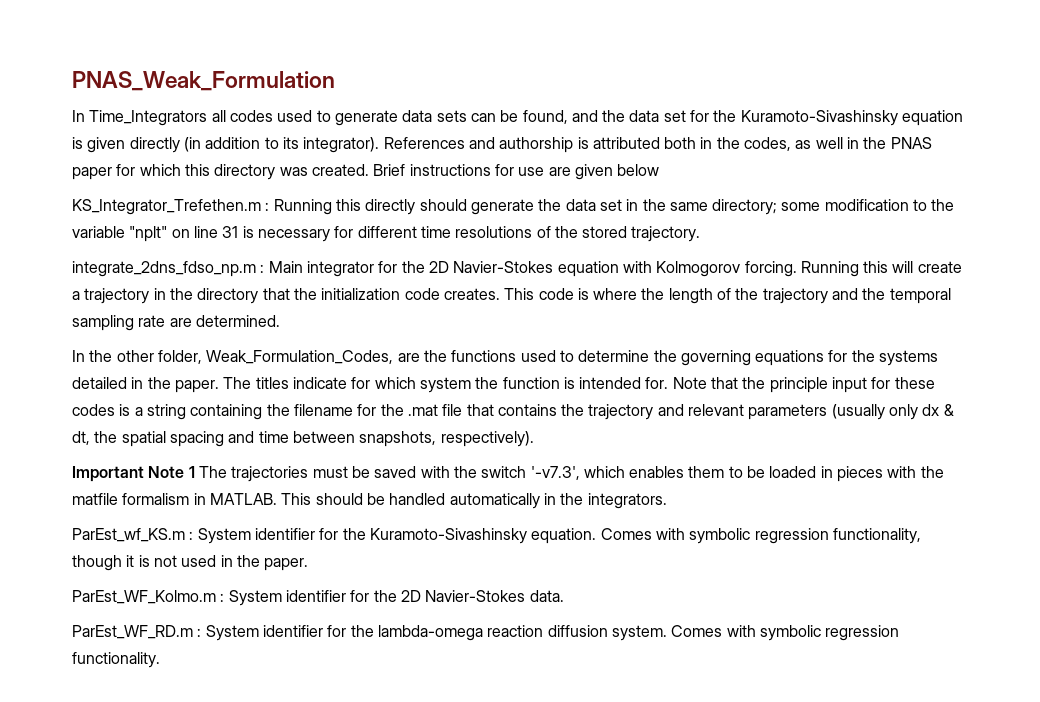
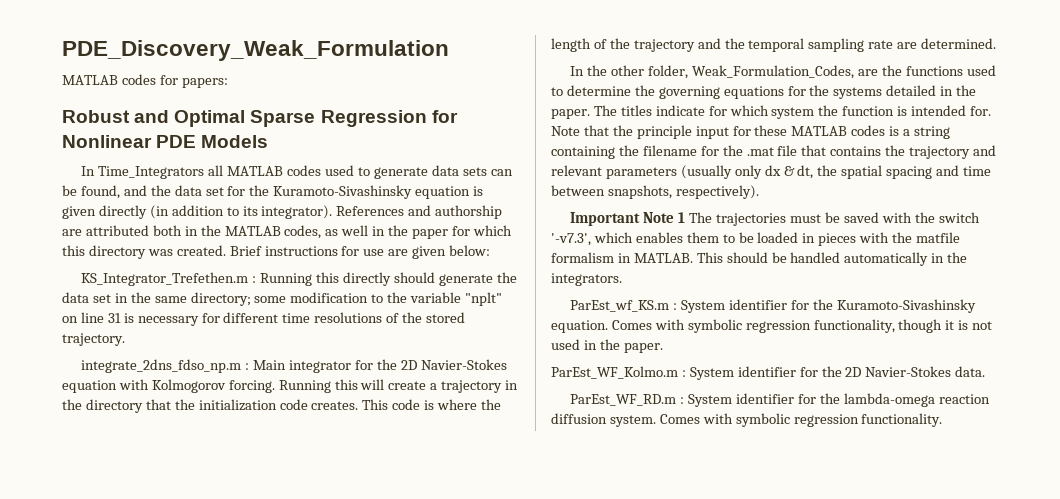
- PNAS_Weak_Formulation
+ PDE_Discovery_Weak_Formulation
+ MATLAB codes for papers:
+ Robust and Optimal Sparse Regression for Nonlinear PDE Models
- In Time_Integrators all codes used to generate data sets can be found, and the data set for the Kuramoto-Sivashinsky equation is given directly (in addition to its integrator).
+ In Time_Integrators all MATLAB codes used to generate data sets can be found, and the data set for the Kuramoto-Sivashinsky equation is given directly (in addition to its integrator).
- References and authorship is attributed both in the codes, as well in the PNAS paper for which this directory was created.
+ References and authorship are attributed both in the MATLAB codes, as well in the paper for which this directory was created.
- Brief instructions for use are given below
+ Brief instructions for use are given below:
- Note that the principle input for these codes is a string containing the filename for the .mat file that contains the trajectory and relevant parameters (usually only dx & dt, the spatial spacing and time between snapshots, respectively).
+ Note that the principle input for these MATLAB codes is a string containing the filename for the .mat file that contains the trajectory and relevant parameters (usually only dx & dt, the spatial spacing and time between snapshots, respectively).

